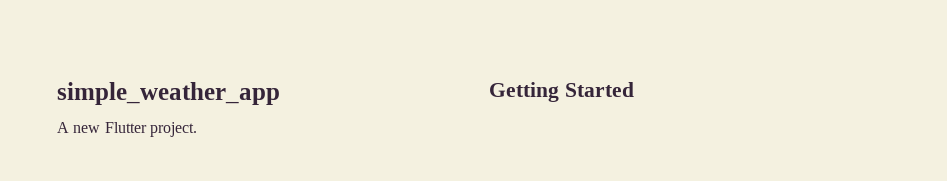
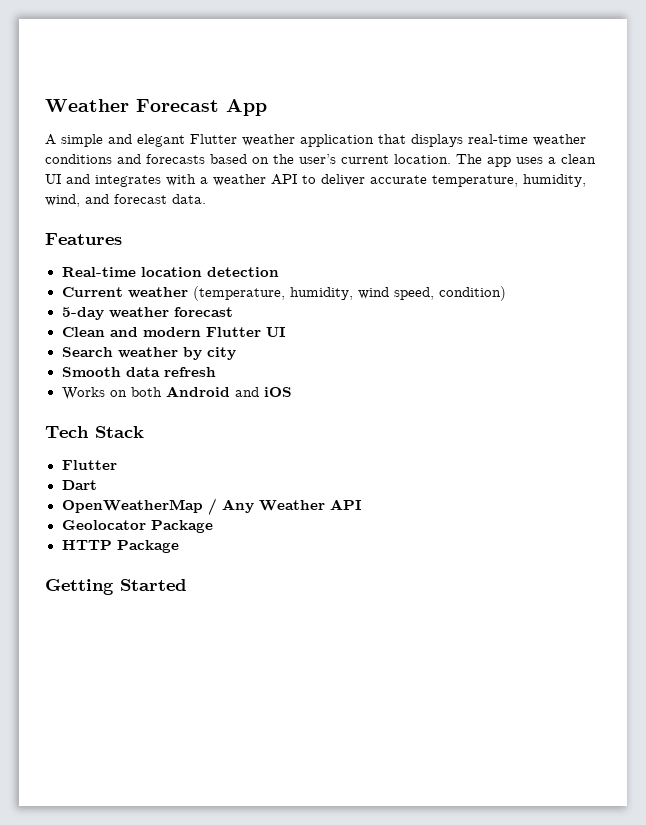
- simple_weather_app
- A new Flutter project.
+ Weather Forecast App
+ A simple and elegant Flutter weather application that displays real-time weather conditions and forecasts based on the user’s current location. The app uses a clean UI and integrates with a weather API to deliver accurate temperature, humidity, wind, and forecast data.
+ Features
+ Real-time location detection
+ Current weather (temperature, humidity, wind speed, condition)
+ 5-day weather forecast
+ Clean and modern Flutter UI
+ Search weather by city
+ Smooth data refresh
+ Works on both Android and iOS
+ Tech Stack
+ Flutter
+ Dart
+ OpenWeatherMap / Any Weather API
+ Geolocator Package
+ HTTP Package

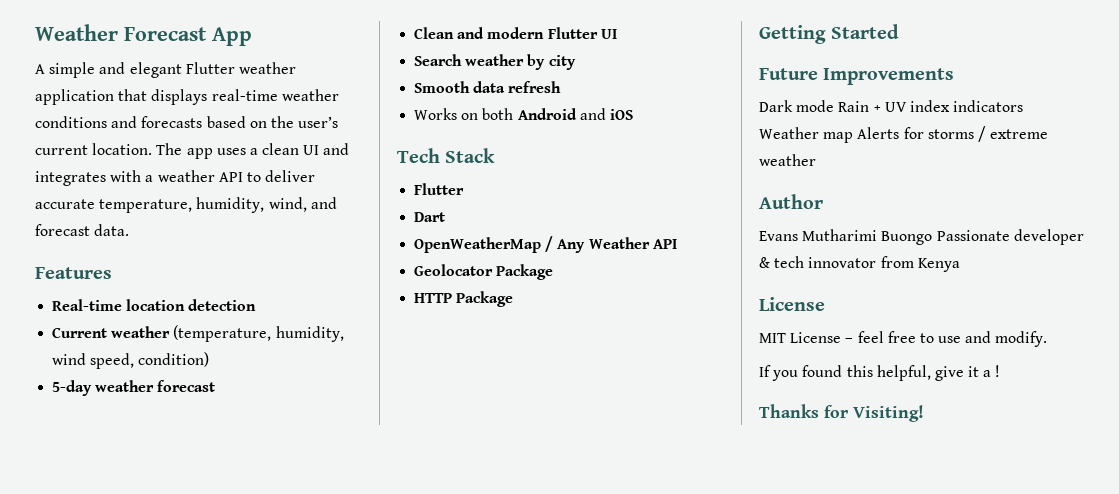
+ Future Improvements
+ Dark mode Rain + UV index indicators Weather map Alerts for storms / extreme weather
+ Author
+ Evans Mutharimi Buongo Passionate developer & tech innovator from Kenya
+ License
+ MIT License – feel free to use and modify.
+ If you found this helpful, give it a !
+ Thanks for Visiting!

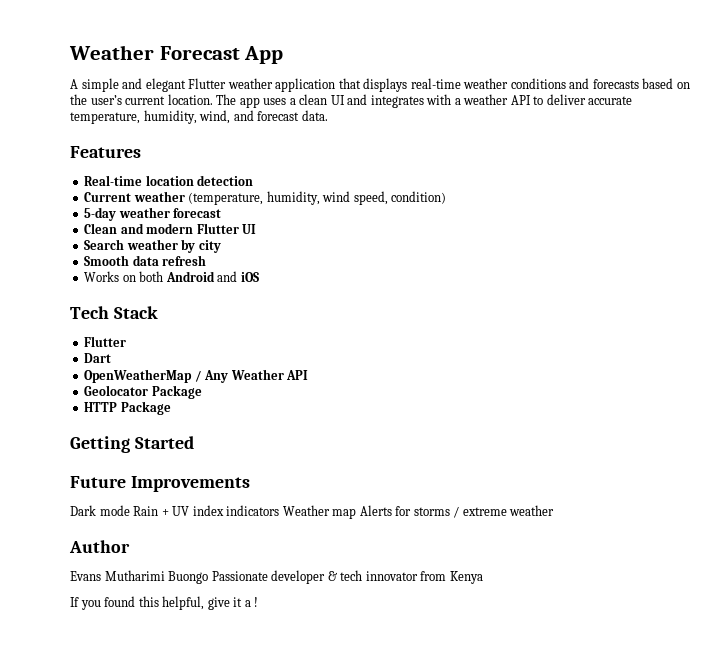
  Evans Mutharimi Buongo Passionate developer & tech innovator from Kenya
- License
- MIT License – feel free to use and modify.
- Thanks for Visiting!

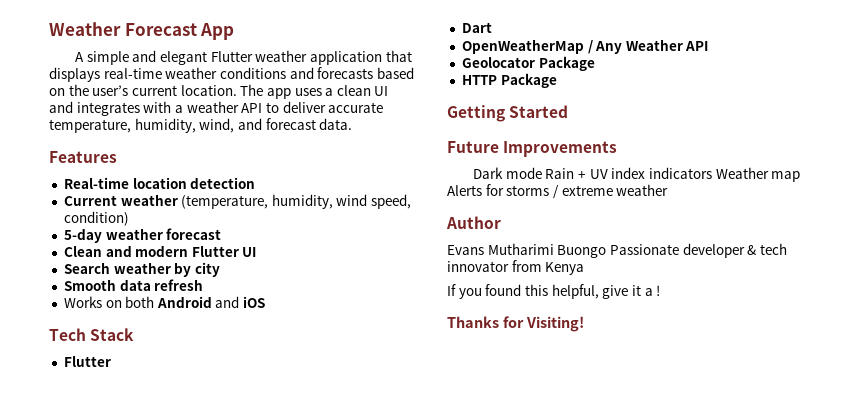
+ Thanks for Visiting!

